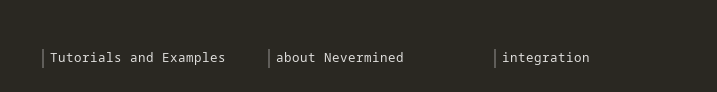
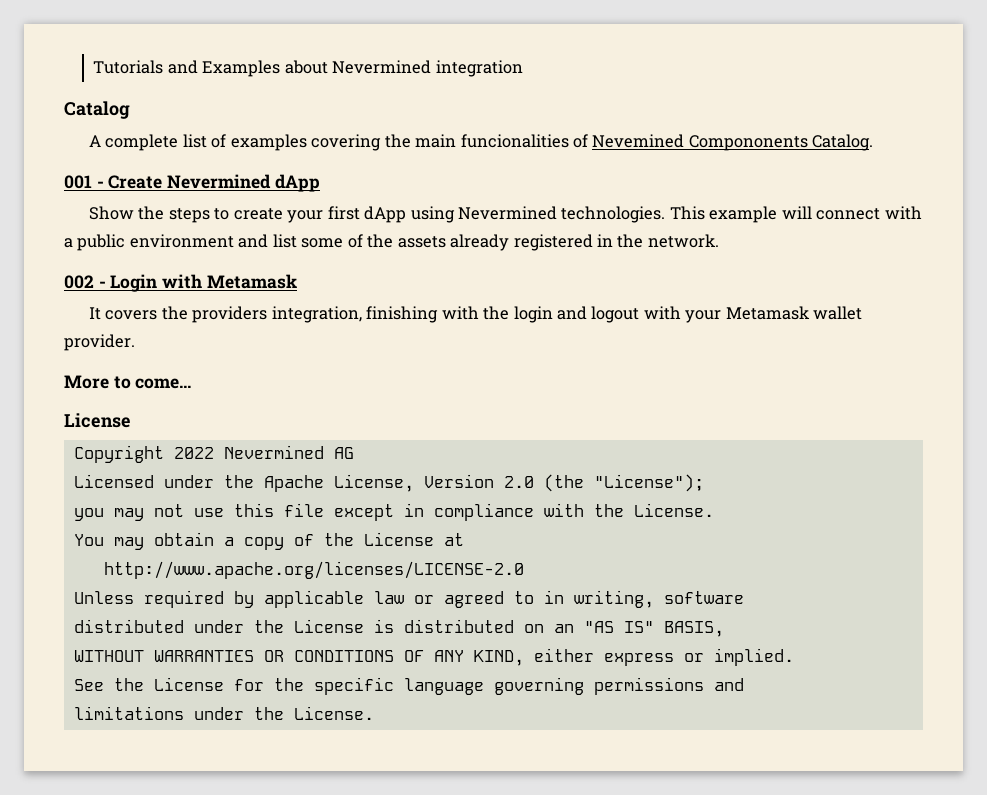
+ Catalog
+ A complete list of examples covering the main funcionalities of Nevemined Compononents Catalog.
+ 001 - Create Nevermined dApp
+ Show the steps to create your first dApp using Nevermined technologies. This example will connect with a public environment and list some of the assets already registered in the network.
+ 002 - Login with Metamask
+ It covers the providers integration, finishing with the login and logout with your Metamask wallet provider.
+ More to come...
+ License
+ Copyright 2022 Nevermined AG
+ Licensed under the Apache License, Version 2.0 (the "License");
+ you may not use this file except in compliance with the License.
+ You may obtain a copy of the License at
+ http://www.apache.org/licenses/LICENSE-2.0
+ Unless required by applicable law or agreed to in writing, software
+ distributed under the License is distributed on an "AS IS" BASIS,
+ WITHOUT WARRANTIES OR CONDITIONS OF ANY KIND, either express or implied.
+ See the License for the specific language governing permissions and
+ limitations under the License.

